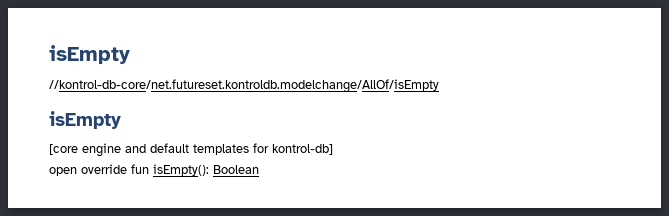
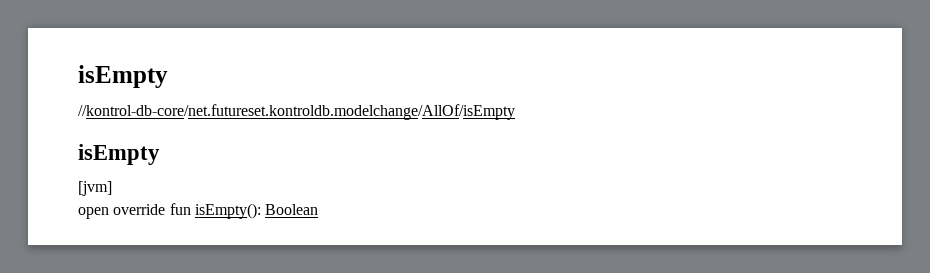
- [core engine and default templates for kontrol-db]
+ [jvm]

